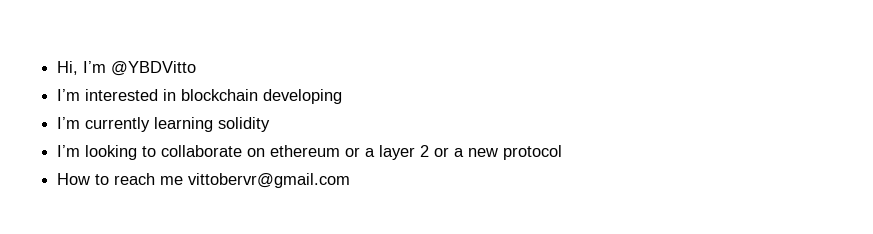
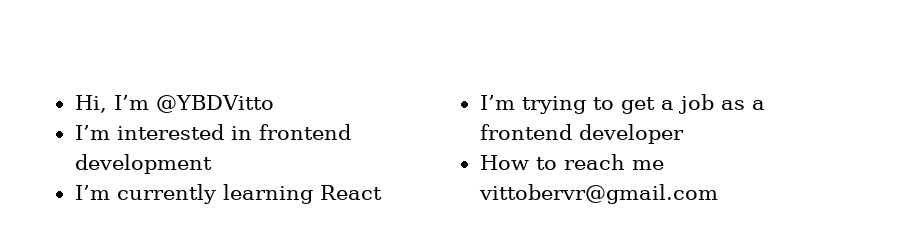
- I’m interested in blockchain developing
+ I’m interested in frontend development
- I’m currently learning solidity
- I’m looking to collaborate on ethereum or a layer 2 or a new protocol
+ I’m currently learning React
+ I’m trying to get a job as a frontend developer

